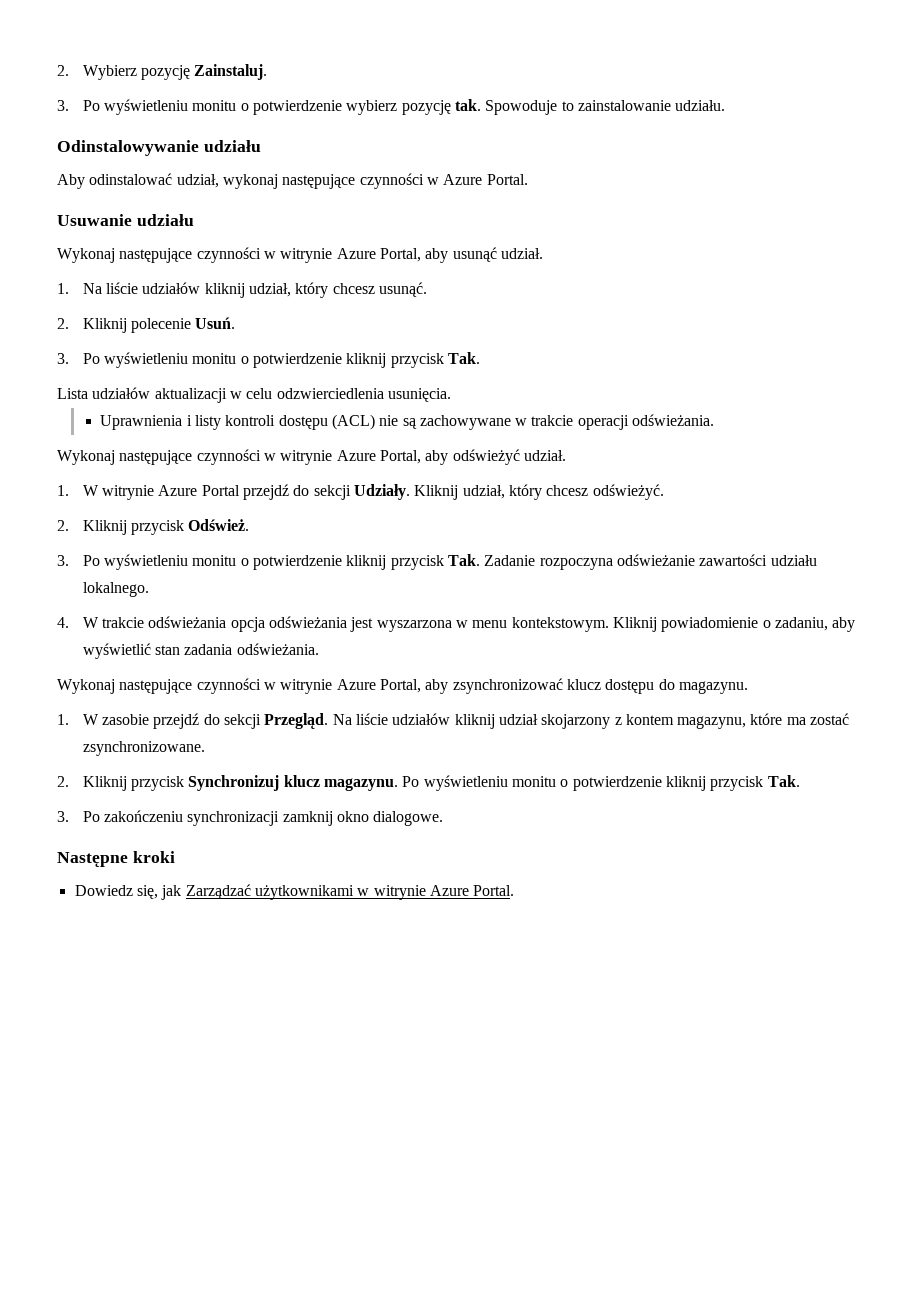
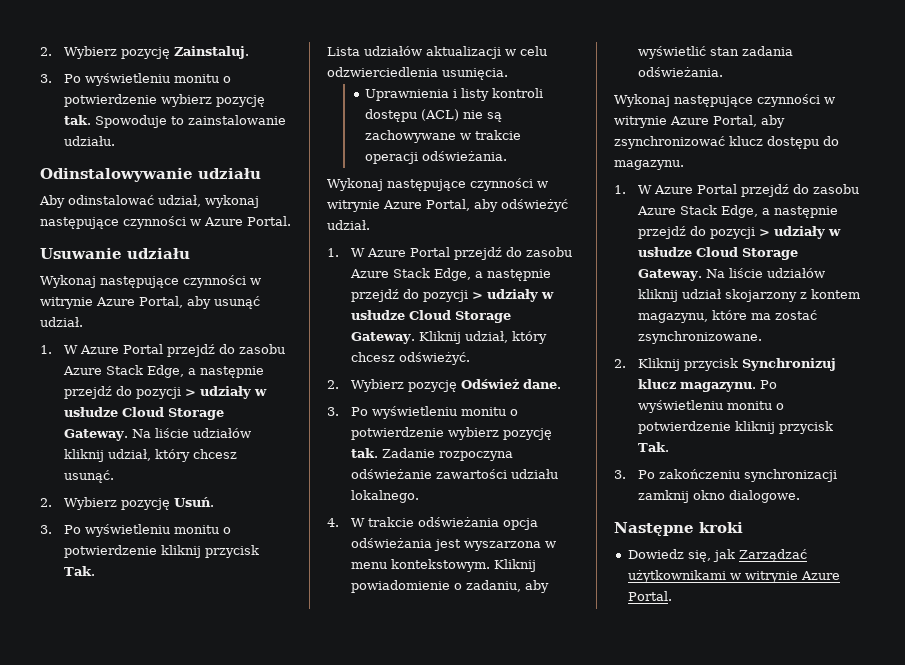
- 1. Na liście udziałów kliknij udział, który chcesz usunąć.
+ 1. W Azure Portal przejdź do zasobu Azure Stack Edge, a następnie przejdź do pozycji > udziały w usłudze Cloud Storage Gateway. Na liście udziałów kliknij udział, który chcesz usunąć.
- 2. Kliknij polecenie Usuń.
+ 2. Wybierz pozycję Usuń.
  Wykonaj następujące czynności w witrynie Azure Portal, aby odświeżyć udział.
- 1. W witrynie Azure Portal przejdź do sekcji Udziały.
+ 1. W Azure Portal przejdź do zasobu Azure Stack Edge, a następnie przejdź do pozycji > udziały w usłudze Cloud Storage Gateway.
- 2. Kliknij przycisk Odśwież.
- 3. Po wyświetleniu monitu o potwierdzenie kliknij przycisk Tak. Zadanie rozpoczyna odświeżanie zawartości udziału lokalnego.
+ 2. Wybierz pozycję Odśwież dane.
+ 3. Po wyświetleniu monitu o potwierdzenie wybierz pozycję tak. Zadanie rozpoczyna odświeżanie zawartości udziału lokalnego.
  Wykonaj następujące czynności w witrynie Azure Portal, aby zsynchronizować klucz dostępu do magazynu.
- 1. W zasobie przejdź do sekcji Przegląd.
+ 1. W Azure Portal przejdź do zasobu Azure Stack Edge, a następnie przejdź do pozycji > udziały w usłudze Cloud Storage Gateway.

